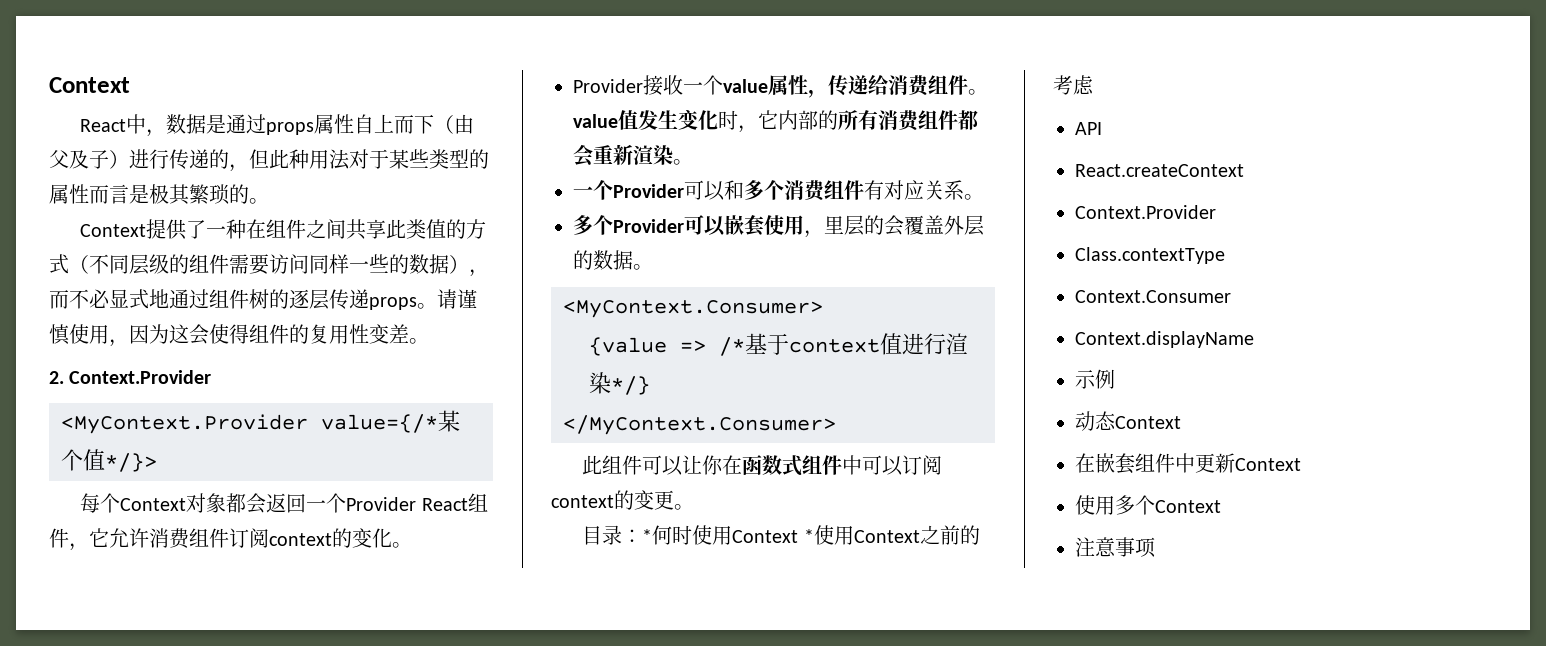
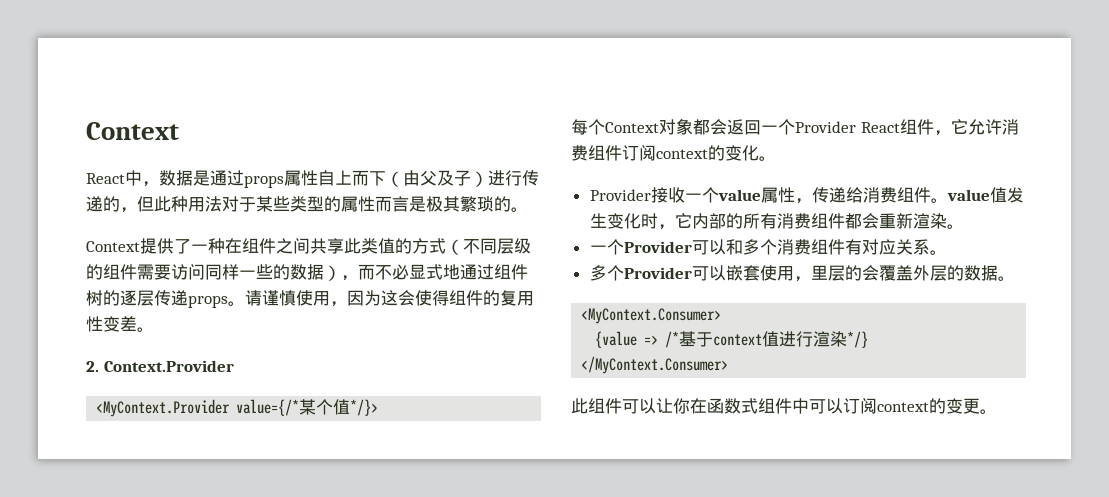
- 目录：*何时使用Context *使用Context之前的考虑
- API
- React.createContext
- Context.Provider
- Class.contextType
- Context.Consumer
- Context.displayName
- 示例
- 动态Context
- 在嵌套组件中更新Context
- 使用多个Context
- 注意事项

